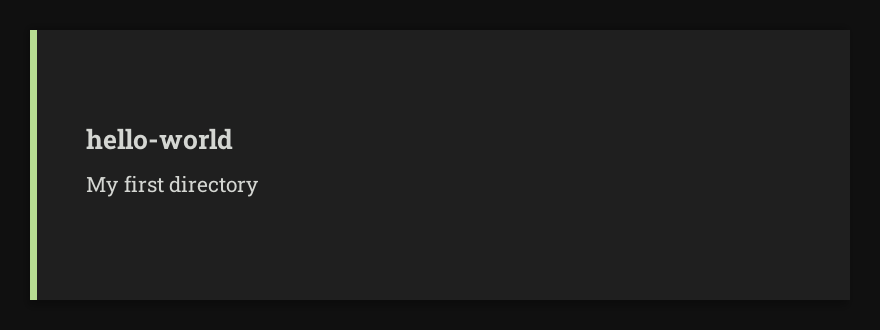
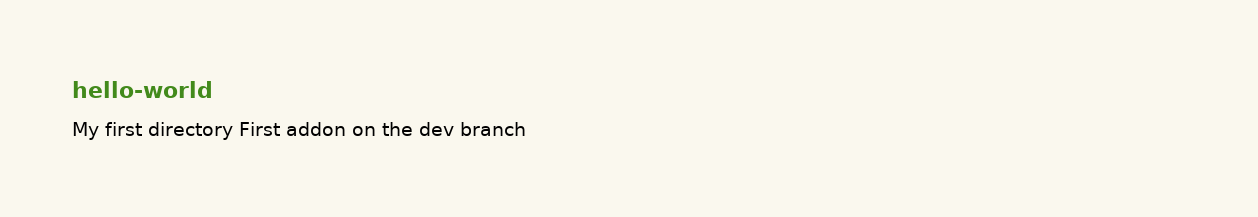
- My first directory
+ My first directory First addon on the dev branch

